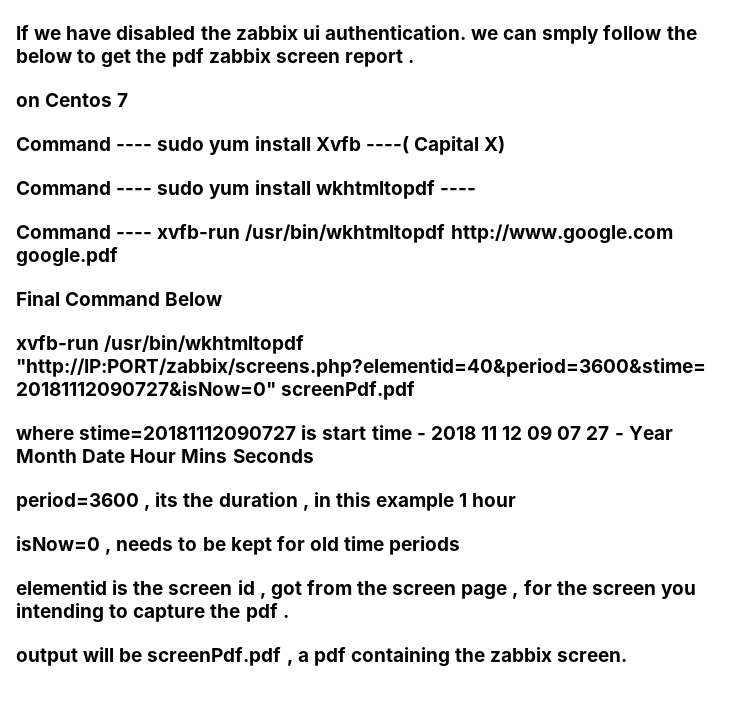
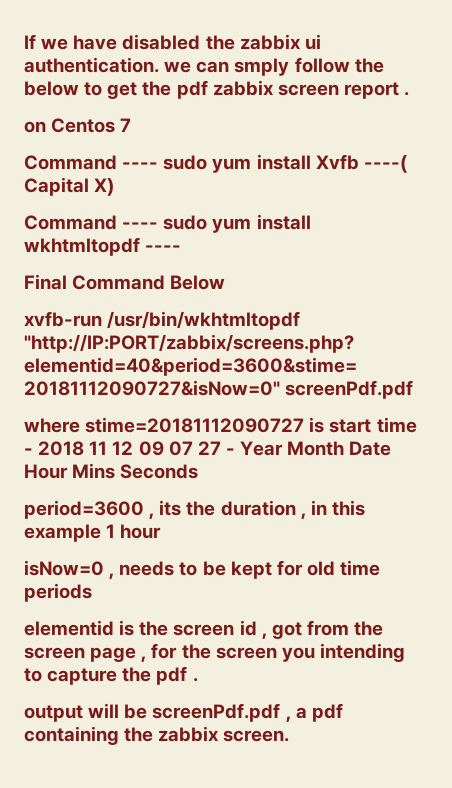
- Command ---- xvfb-run /usr/bin/wkhtmltopdf http://www.google.com google.pdf

